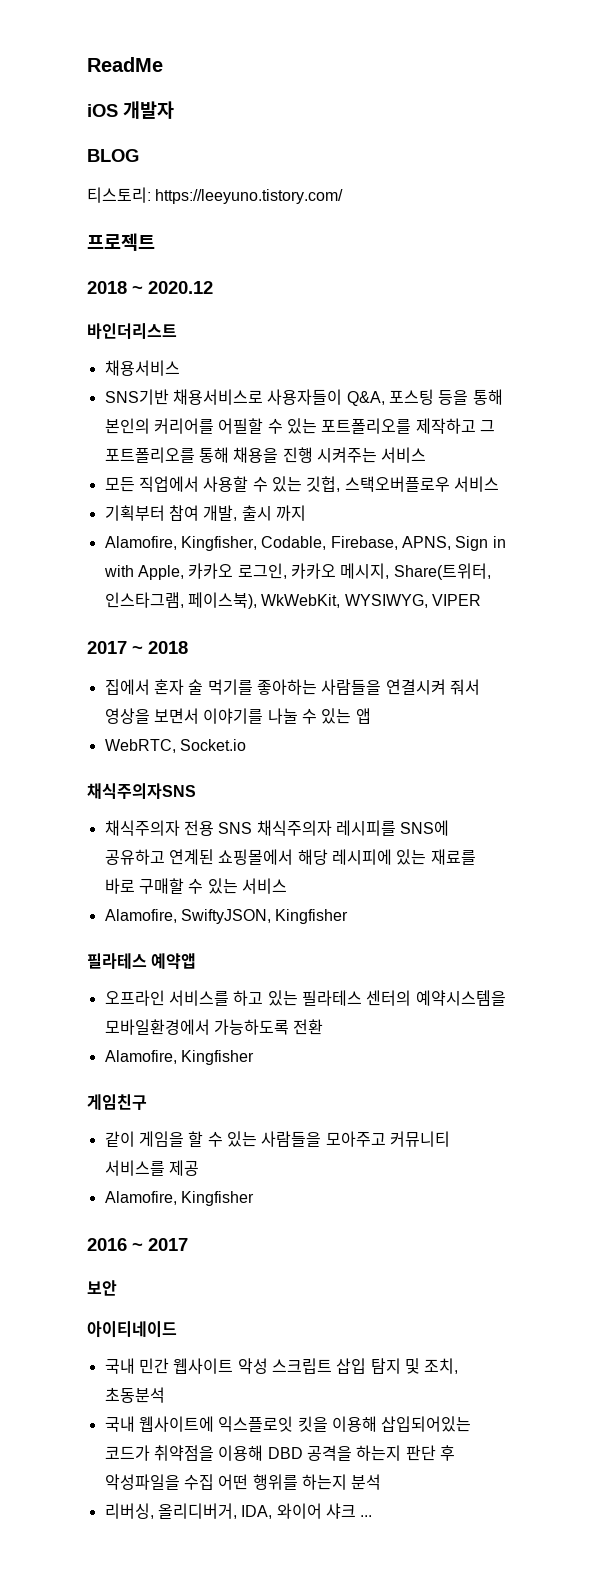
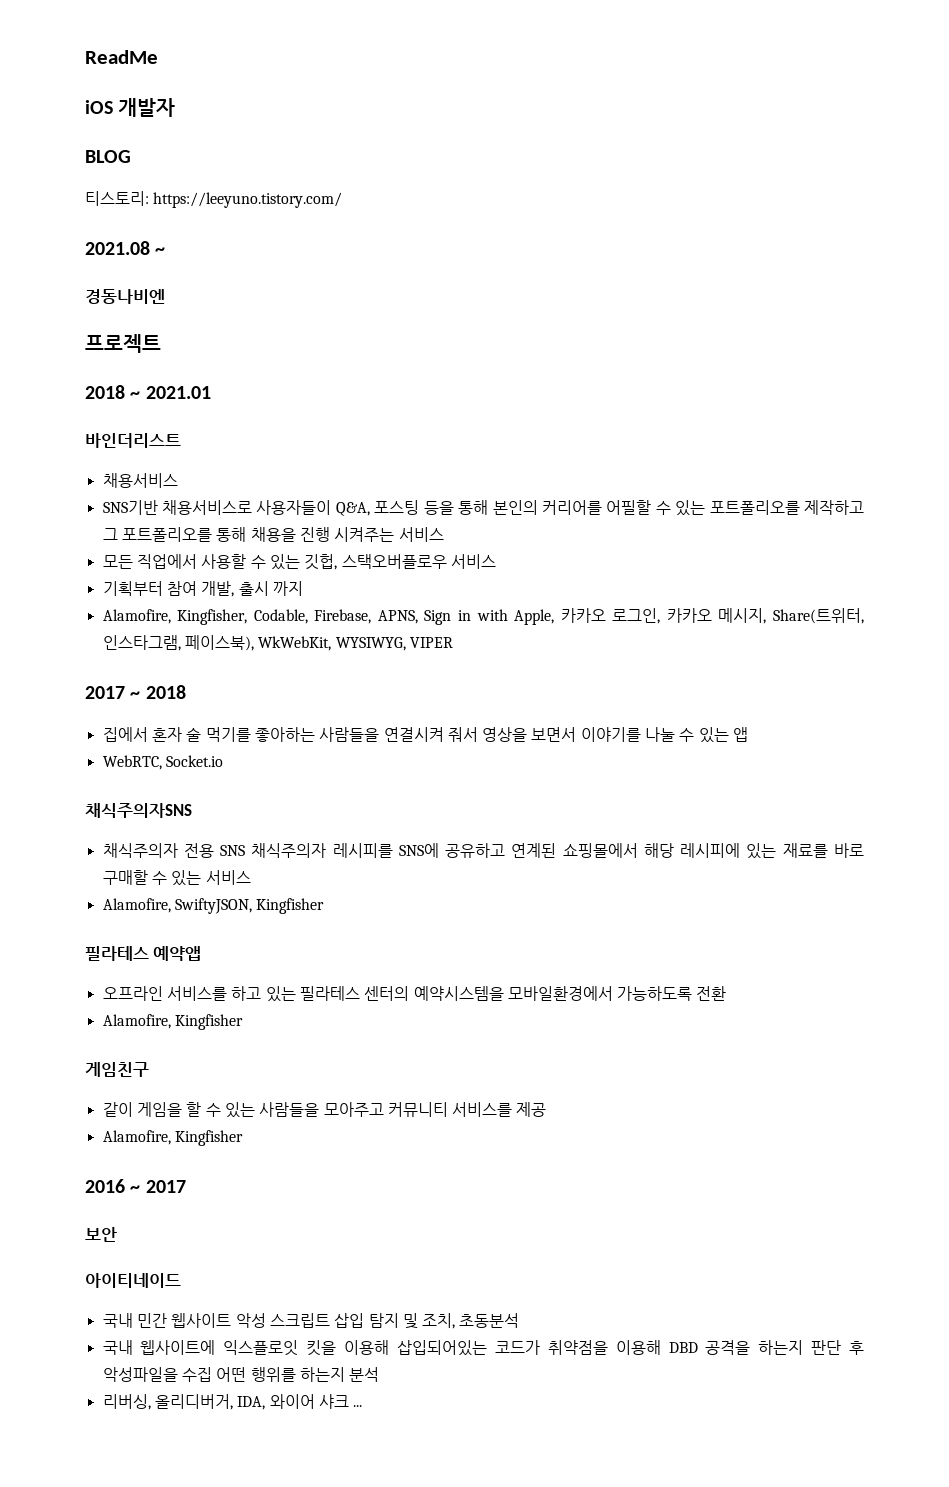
+ 2021.08 ~
+ 경동나비엔
- 2018 ~ 2020.12
+ 2018 ~ 2021.01

